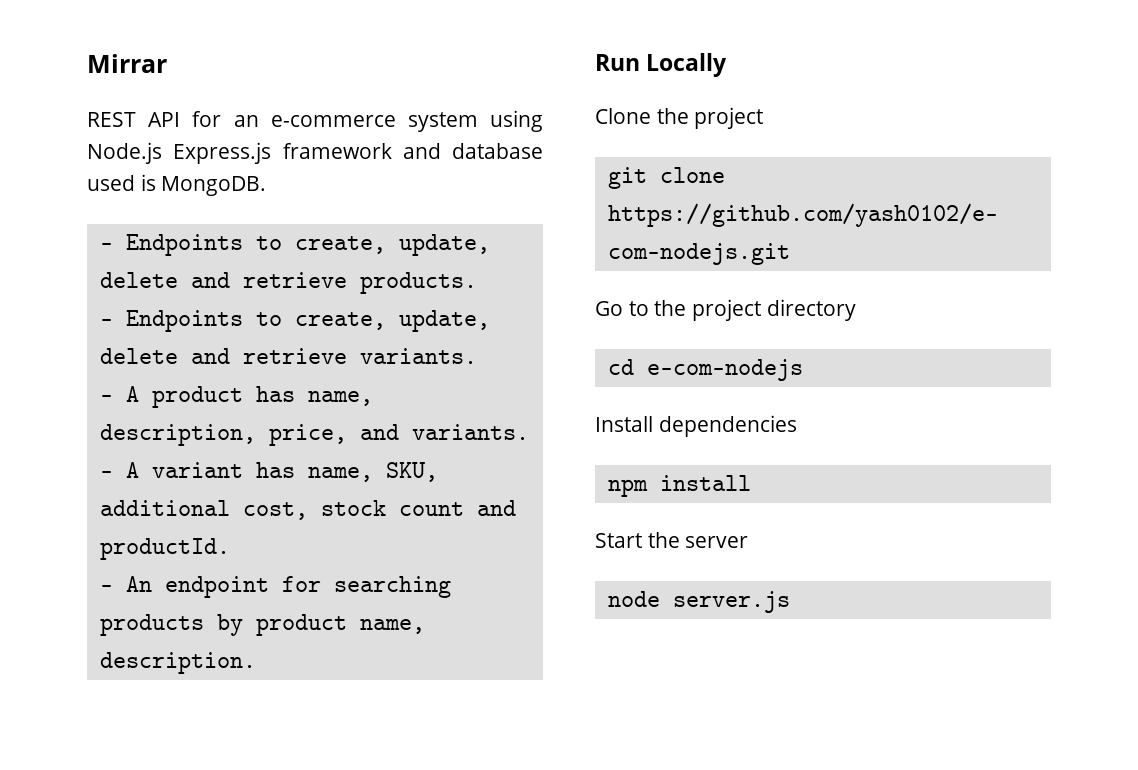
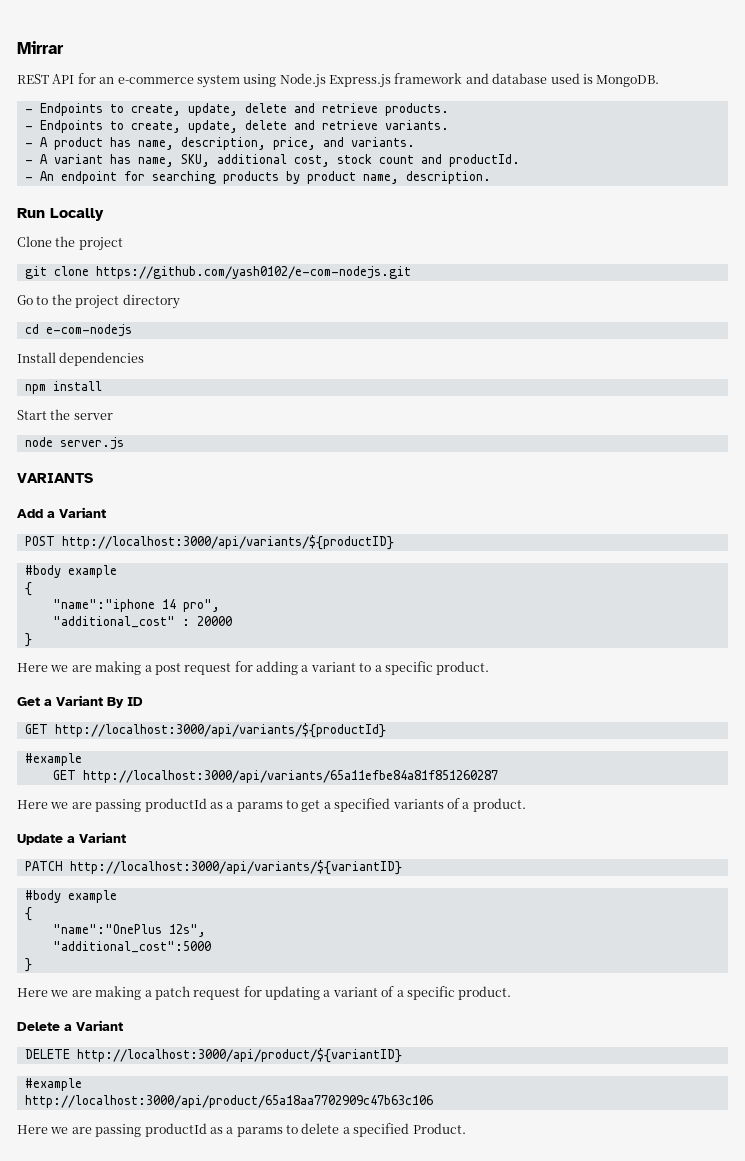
+ VARIANTS
+ Add a Variant
+ POST http://localhost:3000/api/variants/${productID}
+ #body example
+ {
+ "name":"iphone 14 pro",
+ "additional_cost" : 20000
+ }
+ Here we are making a post request for adding a variant to a specific product.
+ Get a Variant By ID
+ GET http://localhost:3000/api/variants/${productId}
+ #example
+ GET http://localhost:3000/api/variants/65a11efbe84a81f851260287
+ Here we are passing productId as a params to get a specified variants of a product.
+ Update a Variant
+ PATCH http://localhost:3000/api/variants/${variantID}
+ #body example
+ {
+ "name":"OnePlus 12s",
+ "additional_cost":5000
+ }
+ Here we are making a patch request for updating a variant of a specific product.
+ Delete a Variant
+ DELETE http://localhost:3000/api/product/${variantID}
+ #example
+ http://localhost:3000/api/product/65a18aa7702909c47b63c106
+ Here we are passing productId as a params to delete a specified Product.

